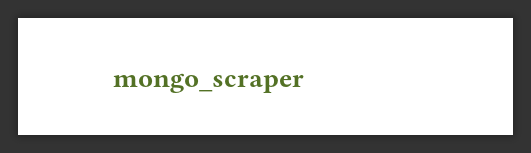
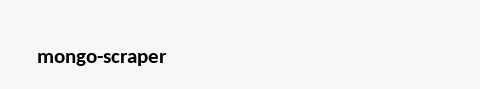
- mongo_scraper
+ mongo-scraper

